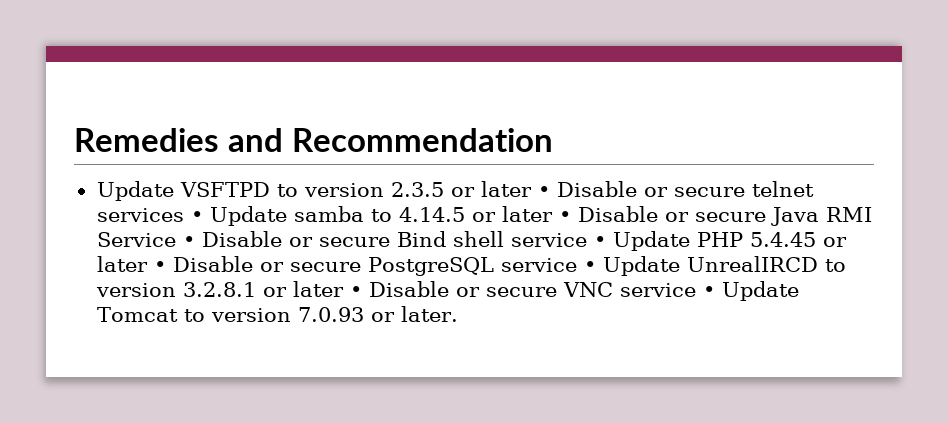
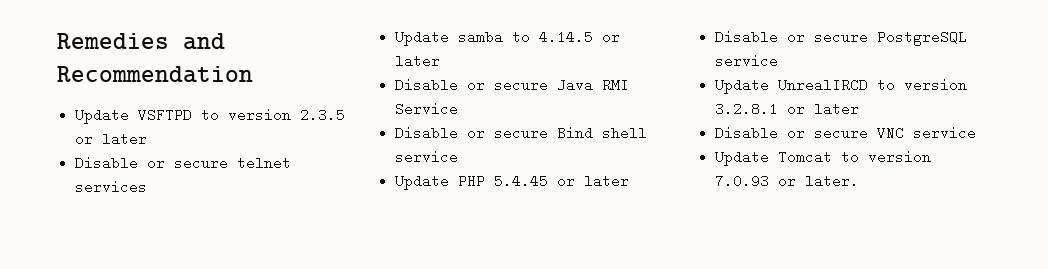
- Update VSFTPD to version 2.3.5 or later • Disable or secure telnet services • Update samba to 4.14.5 or later • Disable or secure Java RMI Service • Disable or secure Bind shell service • Update PHP 5.4.45 or later • Disable or secure PostgreSQL service • Update UnrealIRCD to version 3.2.8.1 or later • Disable or secure VNC service • Update Tomcat to version 7.0.93 or later.
+ Update VSFTPD to version 2.3.5 or later
+ Disable or secure telnet services
+ Update samba to 4.14.5 or later
+ Disable or secure Java RMI Service
+ Disable or secure Bind shell service
+ Update PHP 5.4.45 or later
+ Disable or secure PostgreSQL service
+ Update UnrealIRCD to version 3.2.8.1 or later
+ Disable or secure VNC service
+ Update Tomcat to version 7.0.93 or later.

